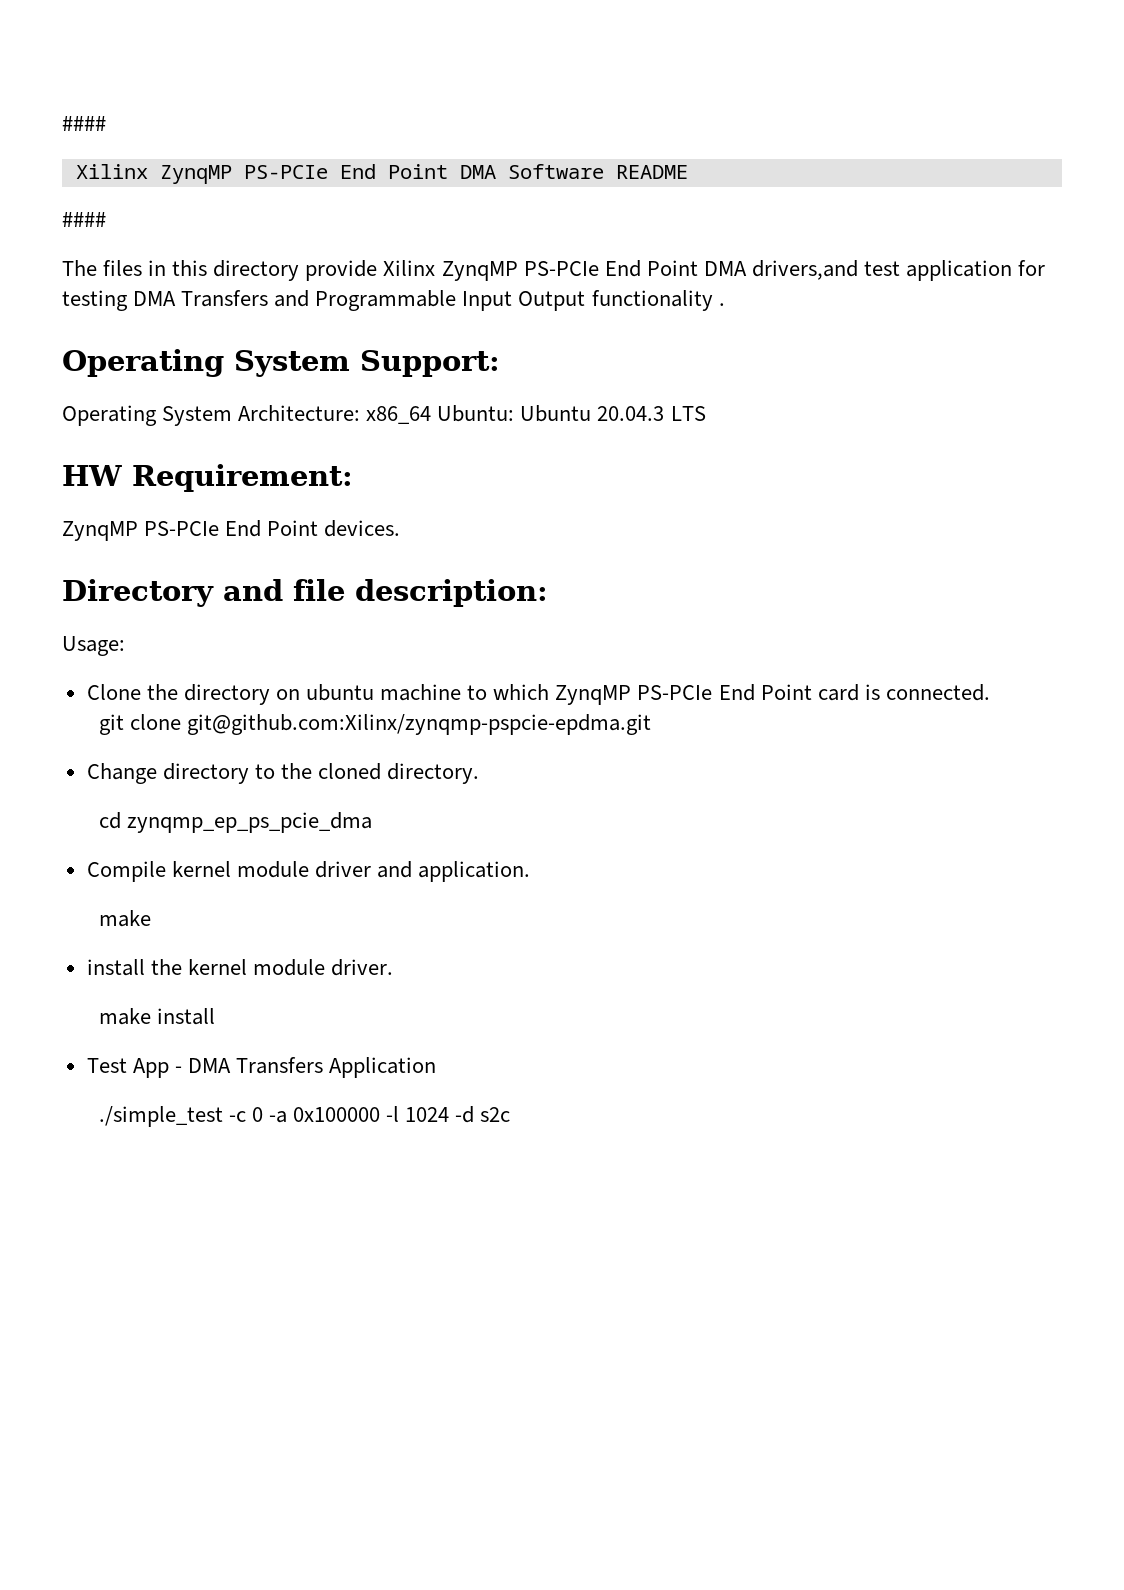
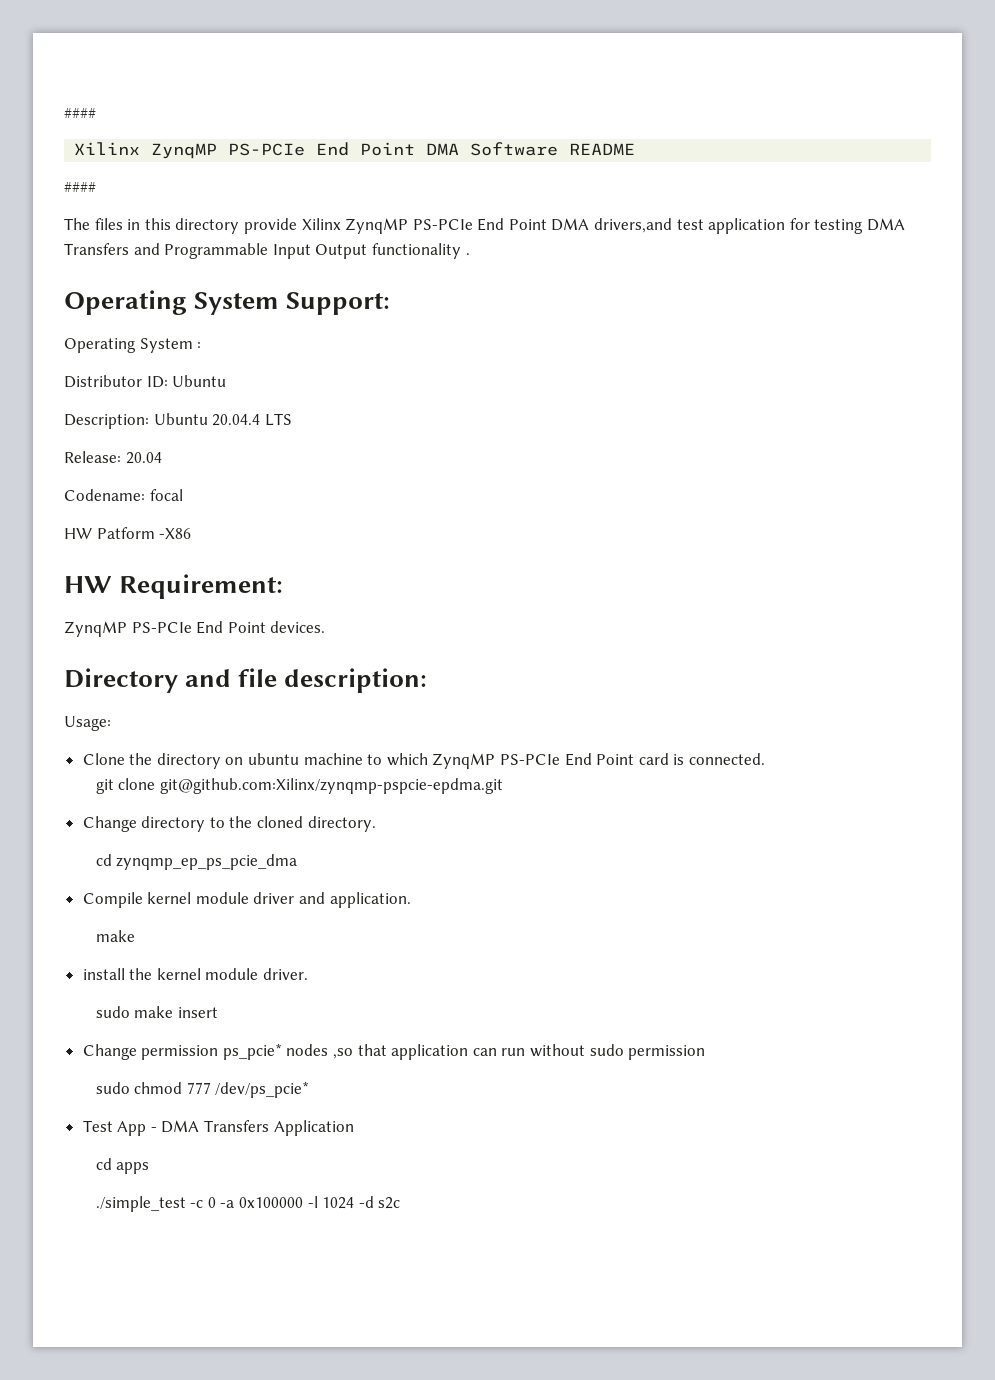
- Operating System Architecture: x86_64 Ubuntu: Ubuntu 20.04.3 LTS
+ Operating System :
+ Distributor ID: Ubuntu
+ Description: Ubuntu 20.04.4 LTS
+ Release: 20.04
+ Codename: focal
+ HW Patform -X86
- make install
+ sudo make insert
+ Change permission ps_pcie* nodes ,so that application can run without sudo permission
+ sudo chmod 777 /dev/ps_pcie*
+ cd apps

